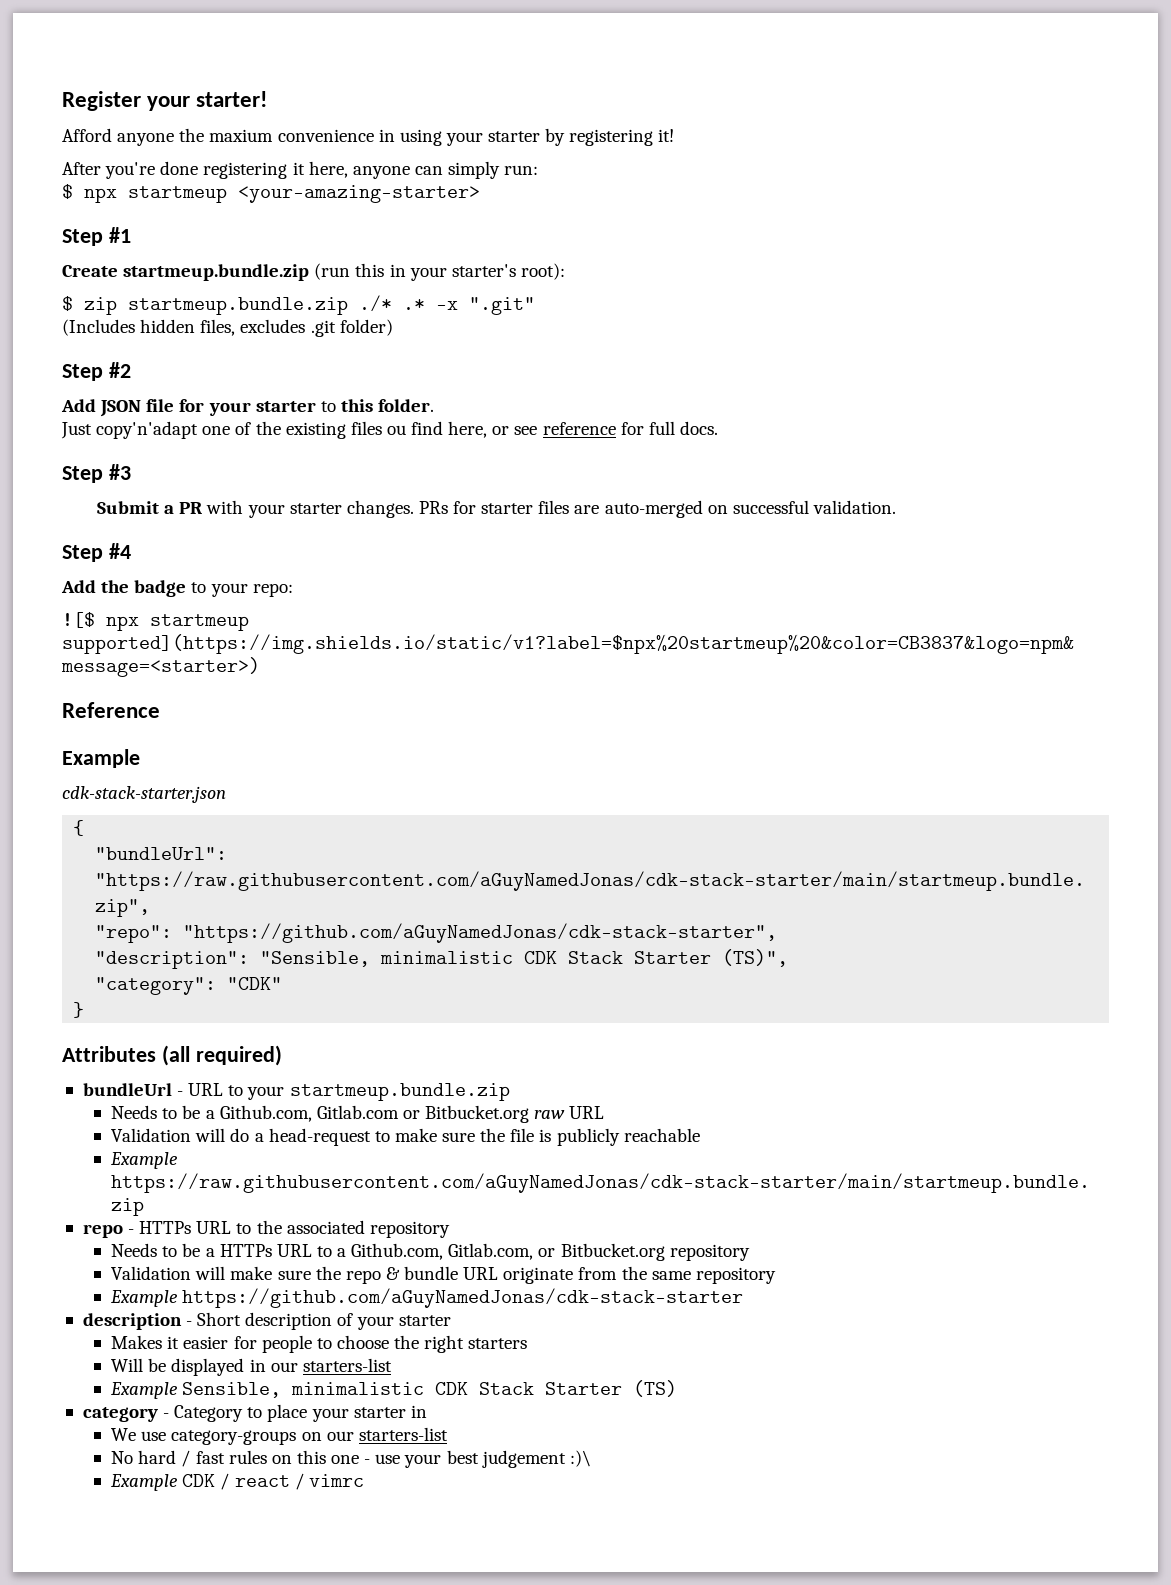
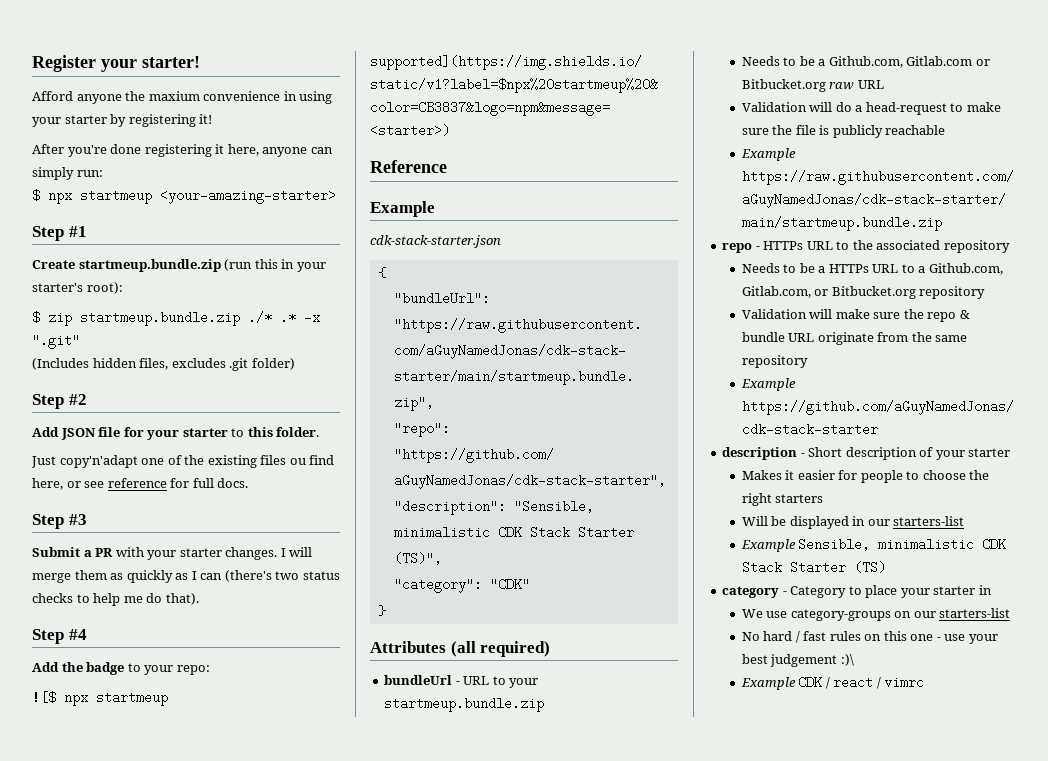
- PRs for starter files are auto-merged on successful validation.
+ I will merge them as quickly as I can (there's two status checks to help me do that).

